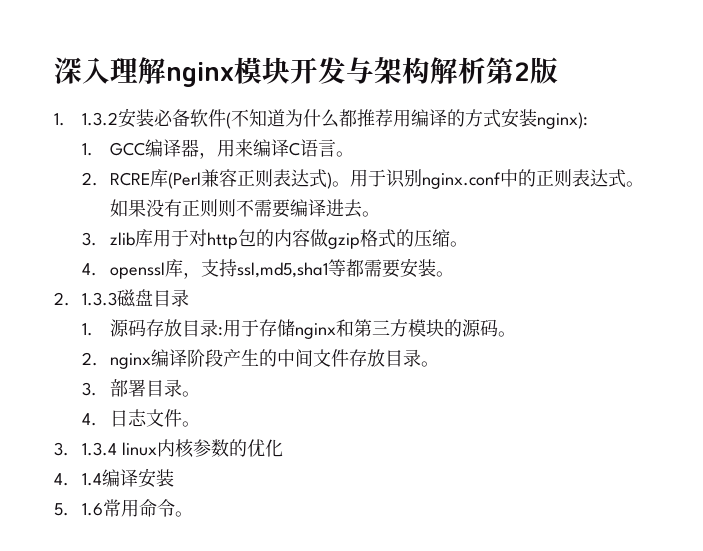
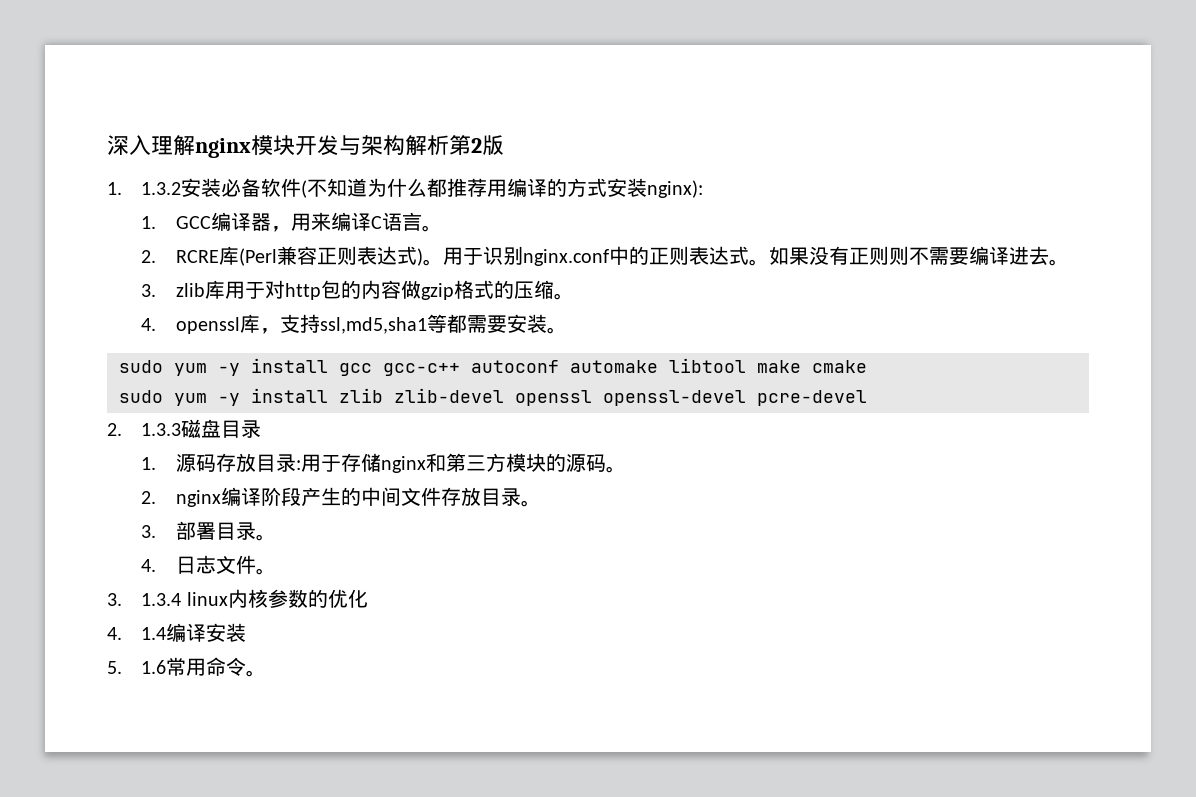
+ sudo yum -y install gcc gcc-c++ autoconf automake libtool make cmake
+ sudo yum -y install zlib zlib-devel openssl openssl-devel pcre-devel

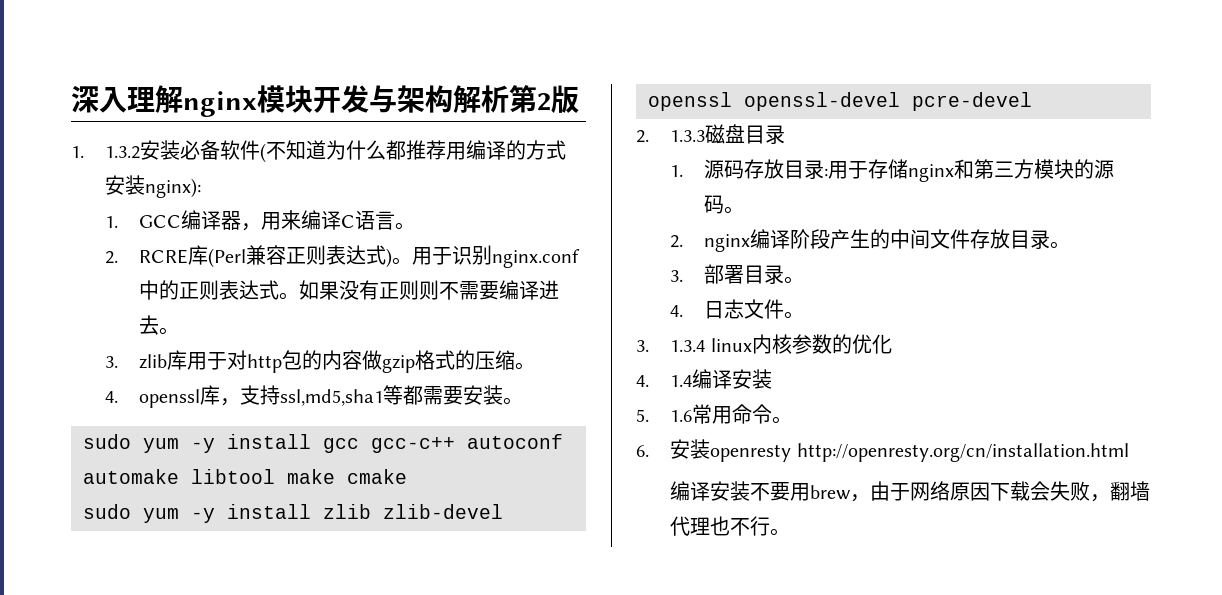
+ 6.安装openresty http://openresty.org/cn/installation.html
+ 编译安装不要用brew，由于网络原因下载会失败，翻墙代理也不行。

